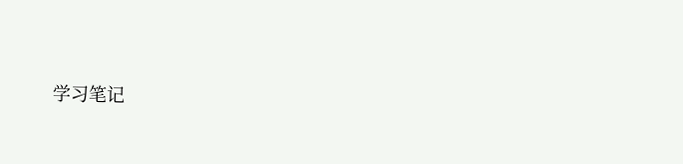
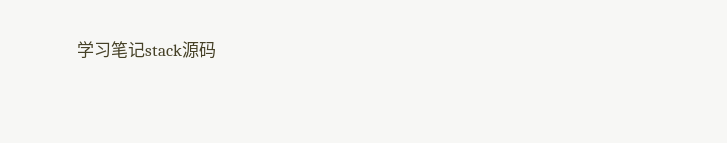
- 学习笔记
+ 学习笔记stack源码

